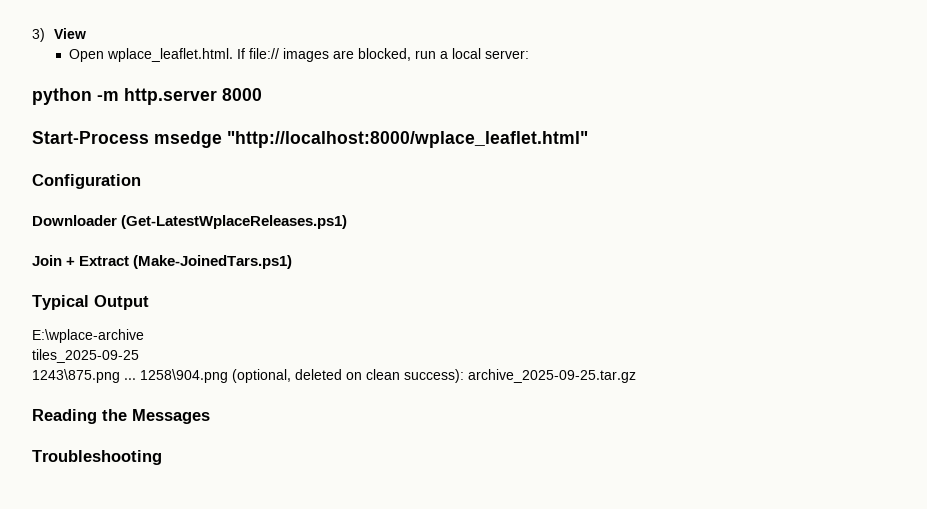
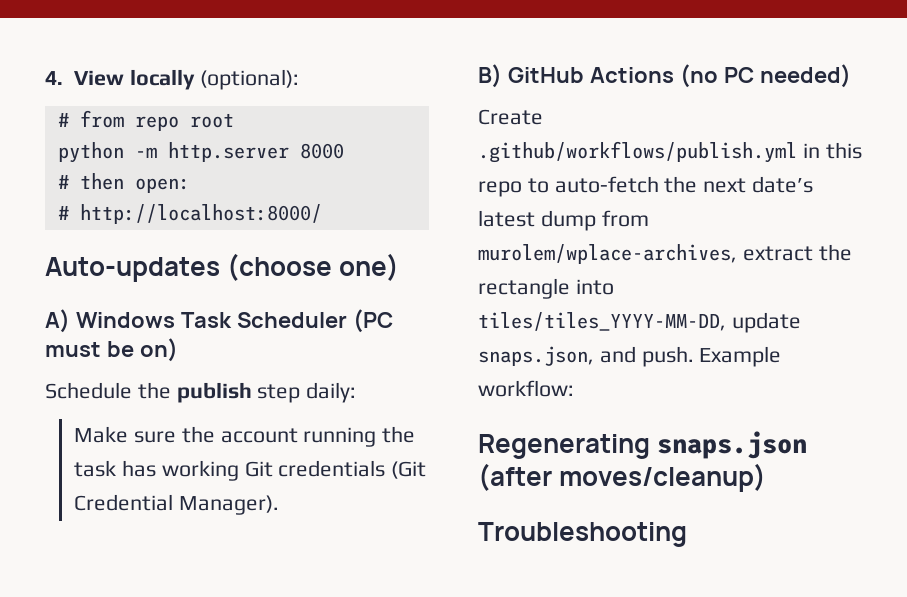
- 3) View
- Open wplace_leaflet.html. If file:// images are blocked, run a local server:
+ 4. View locally (optional):
+ # from repo root
  python -m http.server 8000
- Start-Process msedge "http://localhost:8000/wplace_leaflet.html"
- Configuration
- Downloader (Get-LatestWplaceReleases.ps1)
- Join + Extract (Make-JoinedTars.ps1)
- Typical Output
- E:\wplace-archive
- tiles_2025-09-25
- 1243\875.png ... 1258\904.png (optional, deleted on clean success): archive_2025-09-25.tar.gz
- Reading the Messages
+ # then open:
+ # http://localhost:8000/
+ Auto-updates (choose one)
+ A) Windows Task Scheduler (PC must be on)
+ Schedule the publish step daily:
+ Make sure the account running the task has working Git credentials (Git Credential Manager).
+ B) GitHub Actions (no PC needed)
+ Create .github/workflows/publish.yml in this repo to auto-fetch the next date’s latest dump from murolem/wplace-archives, extract the rectangle into tiles/tiles_YYYY-MM-DD, update snaps.json, and push. Example workflow:
+ Regenerating snaps.json (after moves/cleanup)

